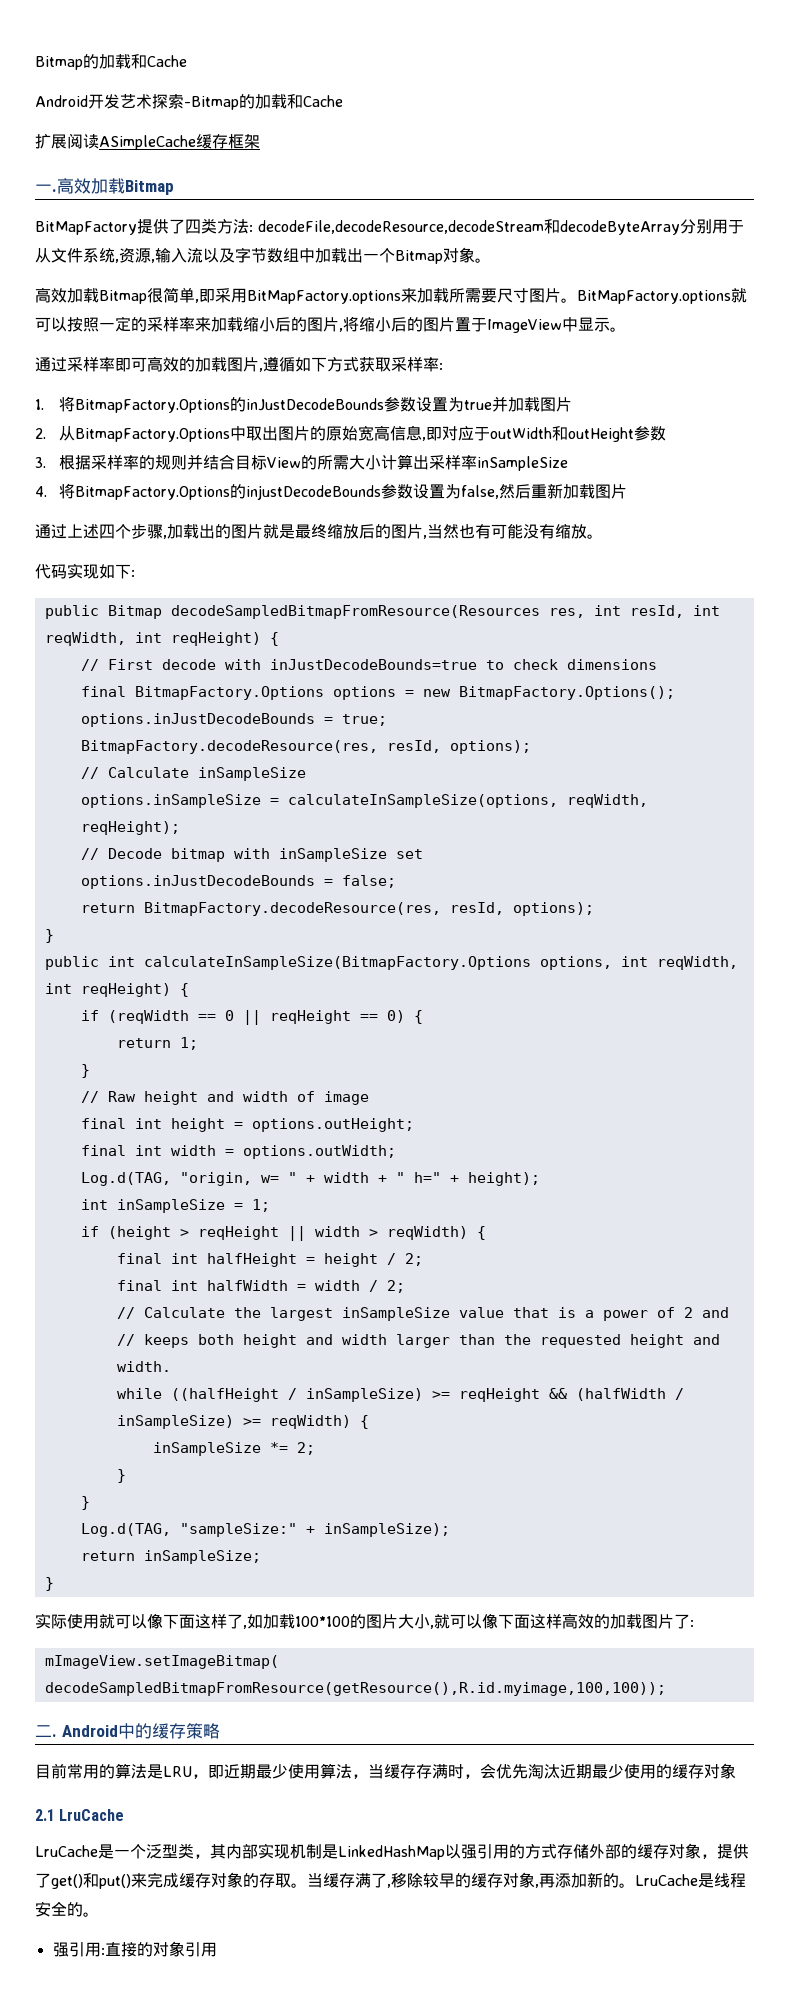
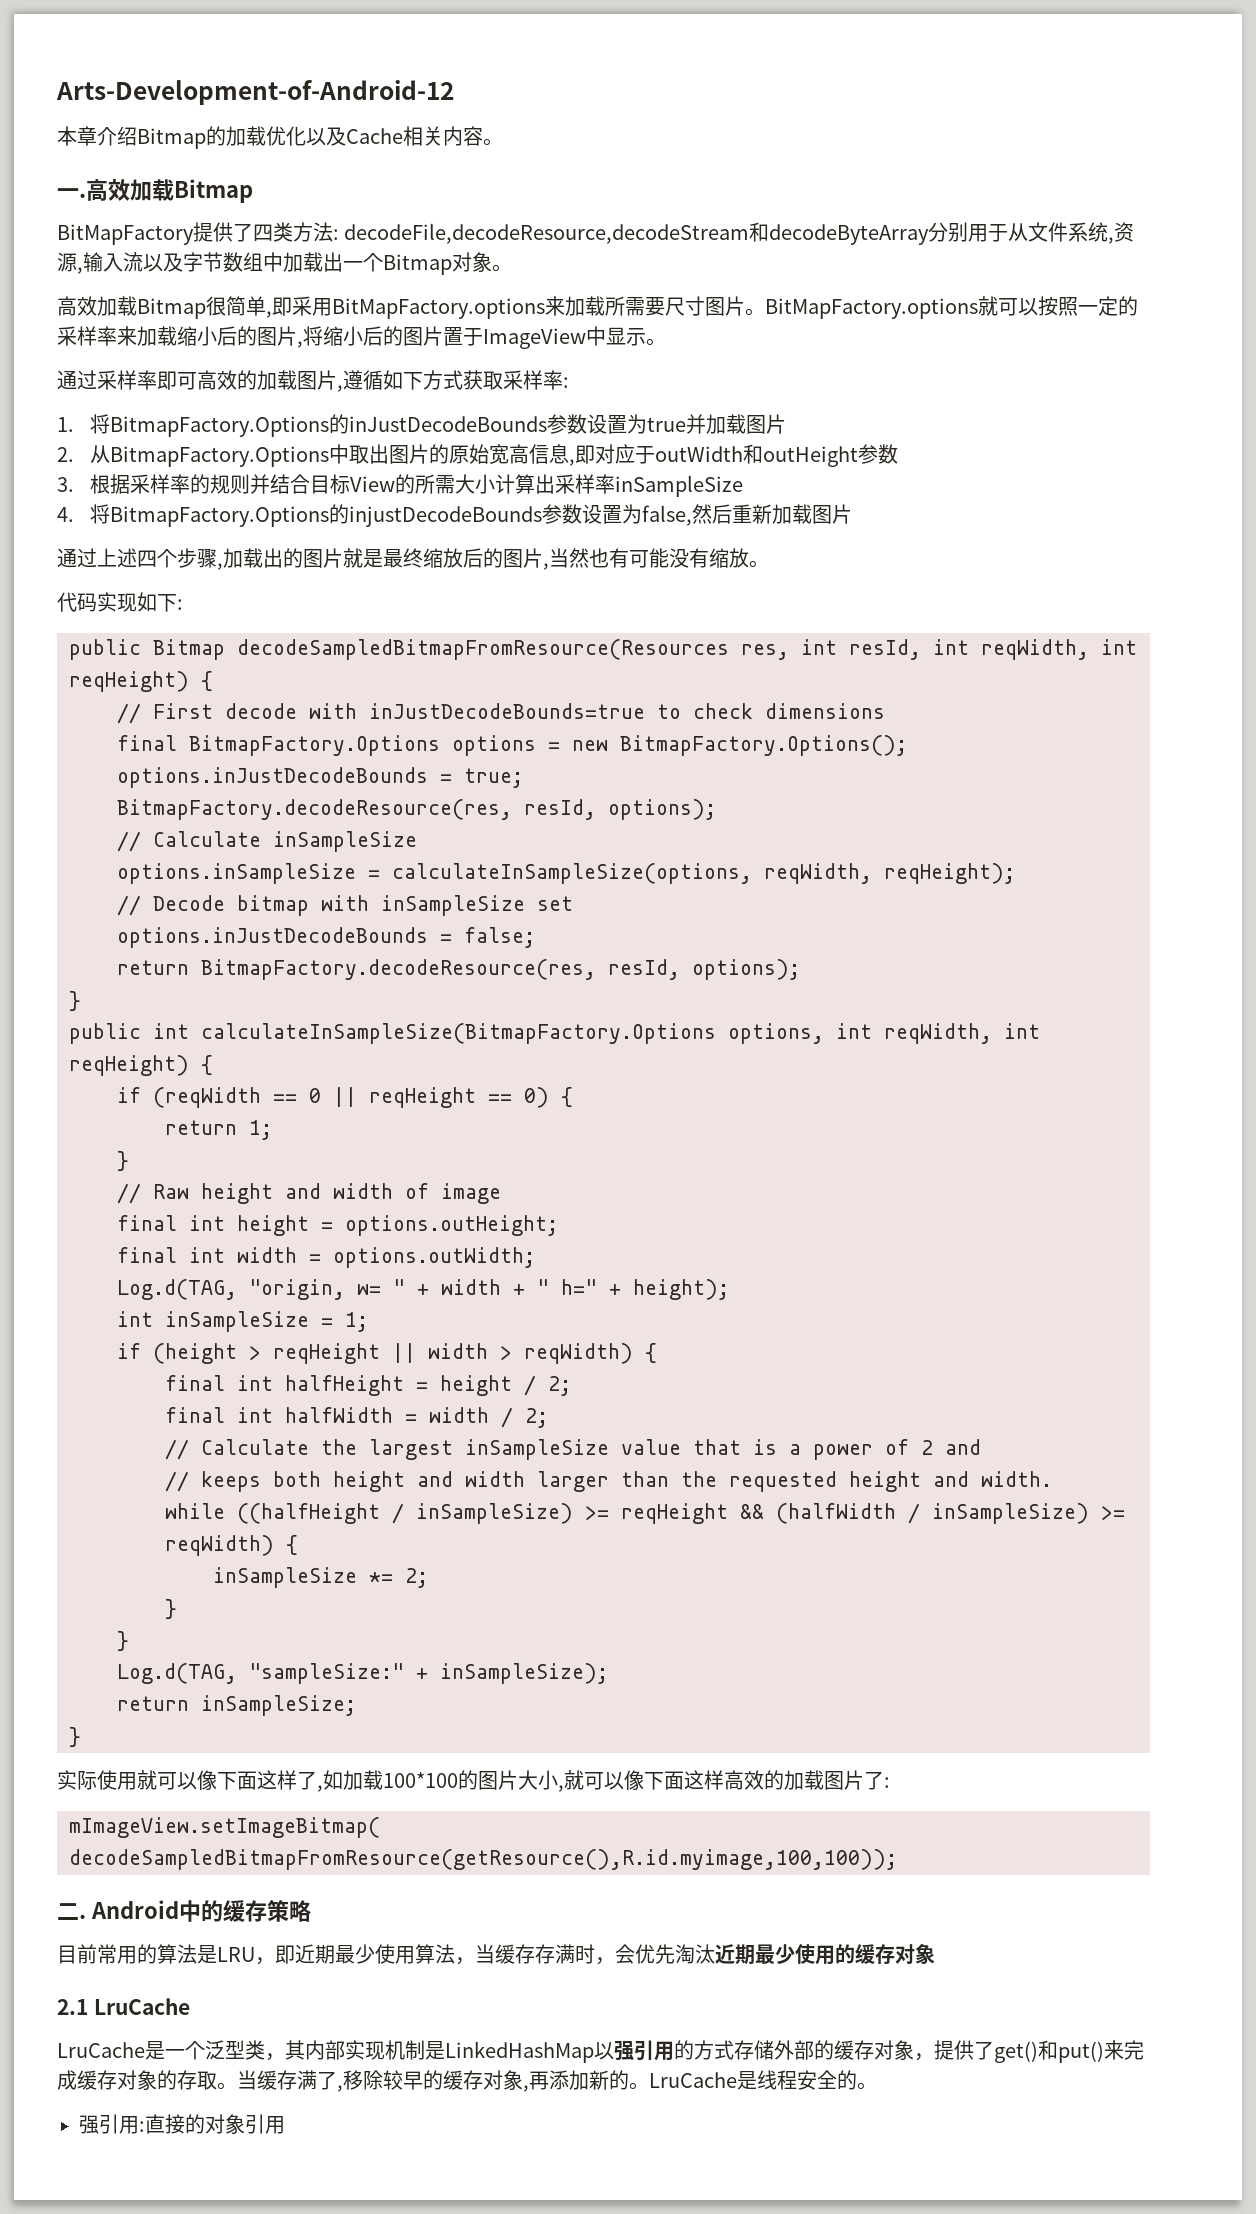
- Bitmap的加载和Cache
- Android开发艺术探索-Bitmap的加载和Cache
- 扩展阅读ASimpleCache缓存框架
+ Arts-Development-of-Android-12
+ 本章介绍Bitmap的加载优化以及Cache相关内容。

